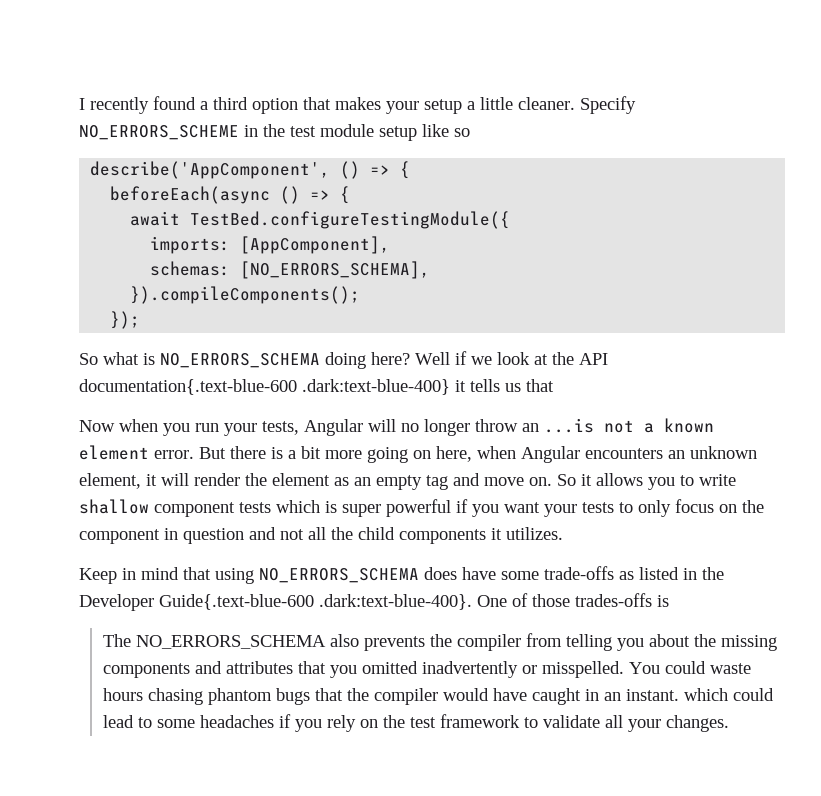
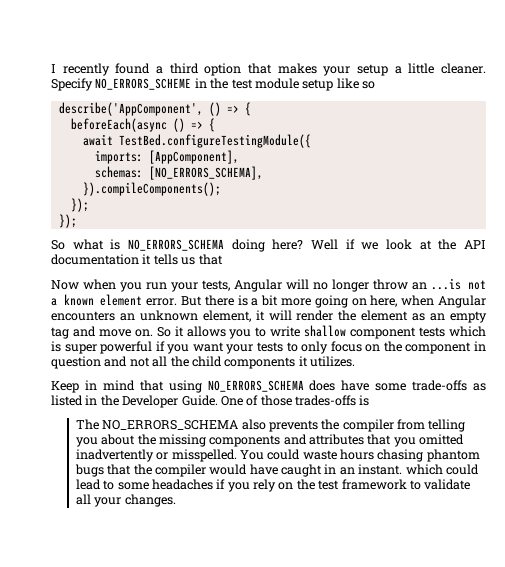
  }).compileComponents();
+ });
- Well if we look at the API documentation{.text-blue-600 .dark:text-blue-400} it tells us that
+ Well if we look at the API documentation it tells us that
- Keep in mind that using NO_ERRORS_SCHEMA does have some trade-offs as listed in the Developer Guide{.text-blue-600 .dark:text-blue-400}. One of those trades-offs is
+ Keep in mind that using NO_ERRORS_SCHEMA does have some trade-offs as listed in the Developer Guide. One of those trades-offs is

